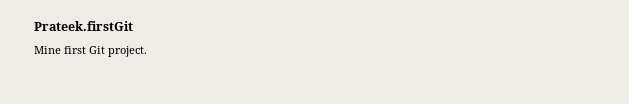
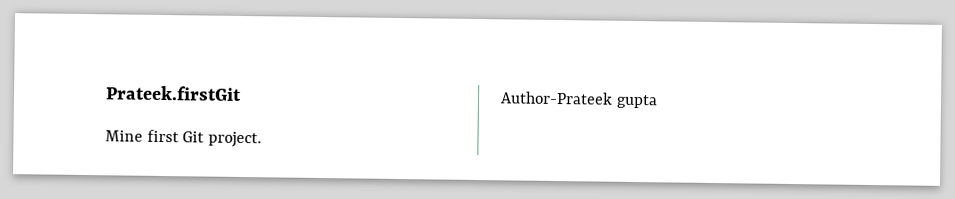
+ Author-Prateek gupta

